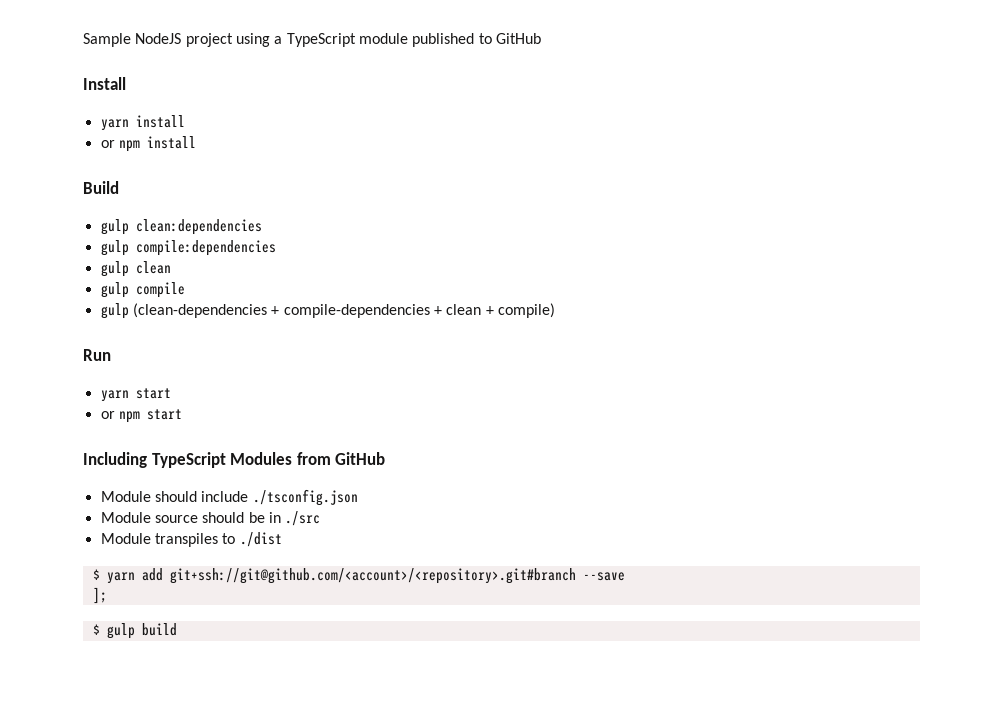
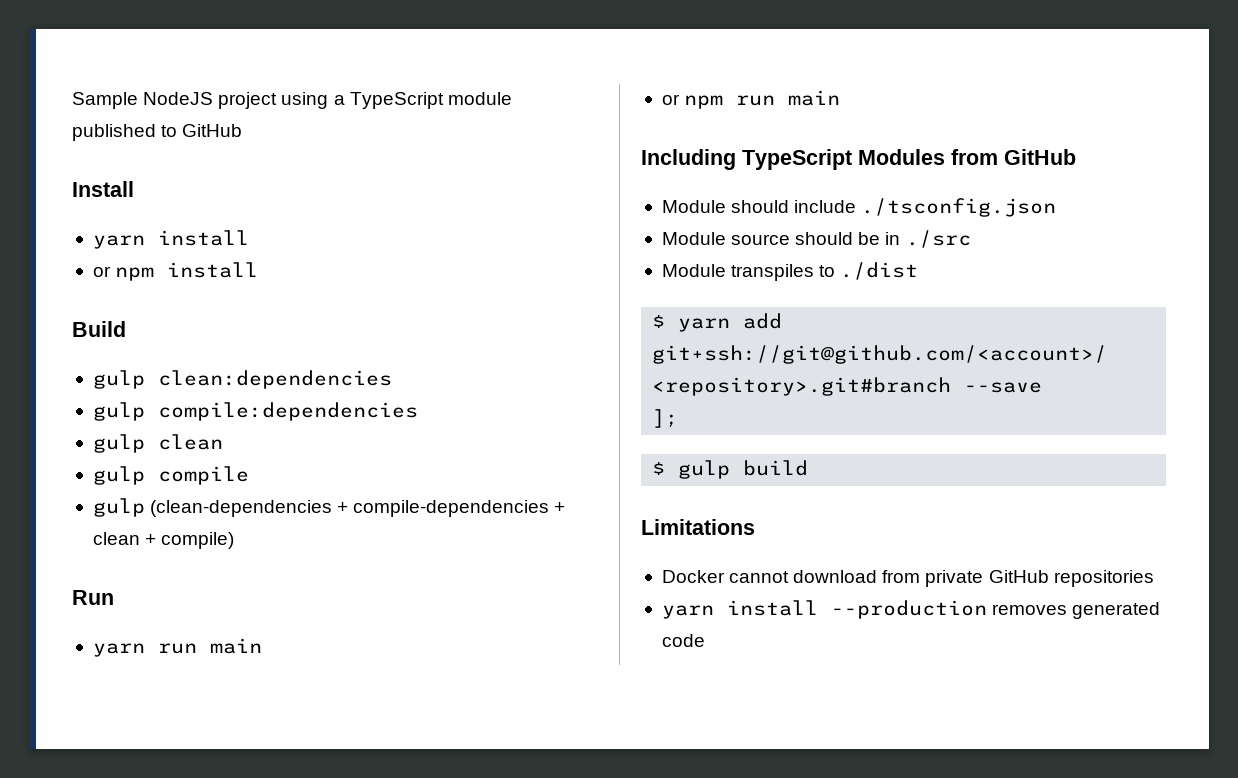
- yarn start
- or npm start
+ yarn run main
+ or npm run main
+ Limitations
+ Docker cannot download from private GitHub repositories
+ yarn install --production removes generated code

